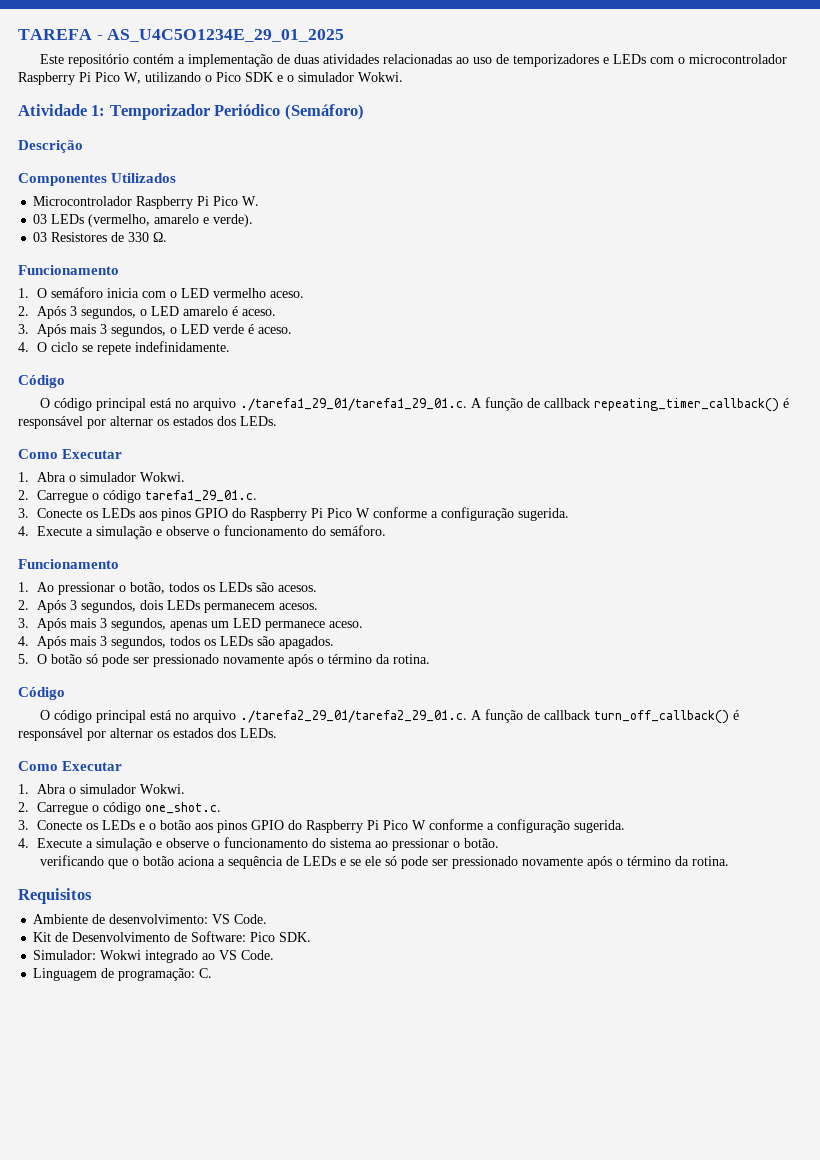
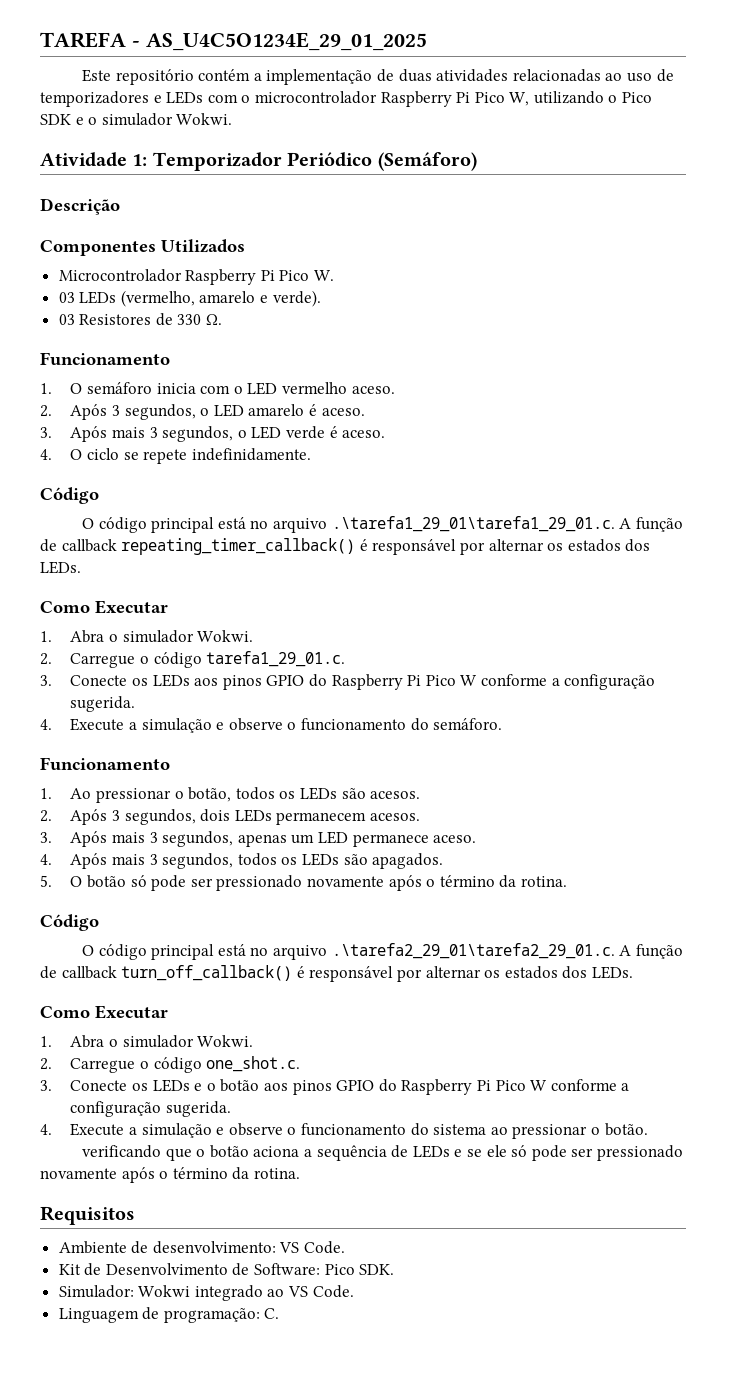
- O código principal está no arquivo ./tarefa1_29_01/tarefa1_29_01.c. A função de callback repeating_timer_callback() é responsável por alternar os estados dos LEDs.
+ O código principal está no arquivo .\tarefa1_29_01\tarefa1_29_01.c. A função de callback repeating_timer_callback() é responsável por alternar os estados dos LEDs.
- O código principal está no arquivo ./tarefa2_29_01/tarefa2_29_01.c. A função de callback turn_off_callback() é responsável por alternar os estados dos LEDs.
+ O código principal está no arquivo .\tarefa2_29_01\tarefa2_29_01.c. A função de callback turn_off_callback() é responsável por alternar os estados dos LEDs.

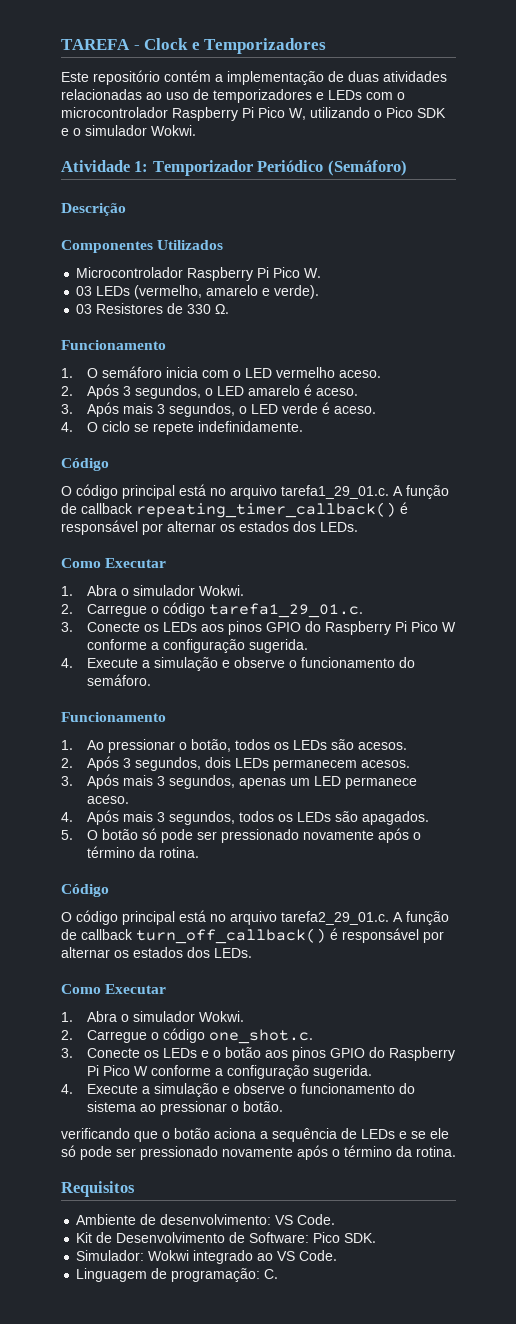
- TAREFA - AS_U4C5O1234E_29_01_2025
+ TAREFA - Clock e Temporizadores
- O código principal está no arquivo .\tarefa1_29_01\tarefa1_29_01.c. A função de callback repeating_timer_callback() é responsável por alternar os estados dos LEDs.
+ O código principal está no arquivo tarefa1_29_01.c. A função de callback repeating_timer_callback() é responsável por alternar os estados dos LEDs.
- O código principal está no arquivo .\tarefa2_29_01\tarefa2_29_01.c. A função de callback turn_off_callback() é responsável por alternar os estados dos LEDs.
+ O código principal está no arquivo tarefa2_29_01.c. A função de callback turn_off_callback() é responsável por alternar os estados dos LEDs.

